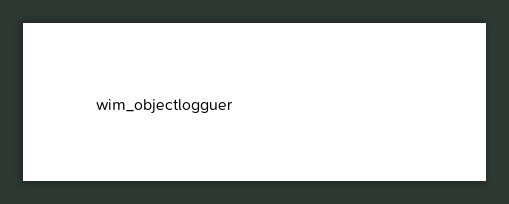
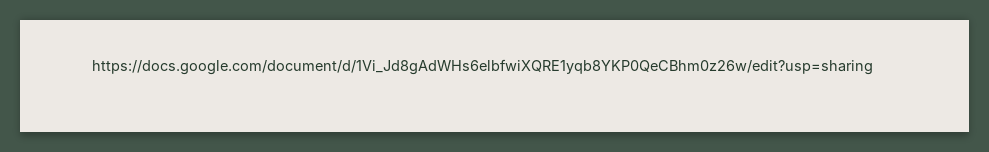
- wim_objectlogguer
+ https://docs.google.com/document/d/1Vi_Jd8gAdWHs6elbfwiXQRE1yqb8YKP0QeCBhm0z26w/edit?usp=sharing

